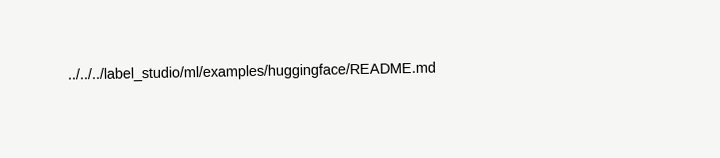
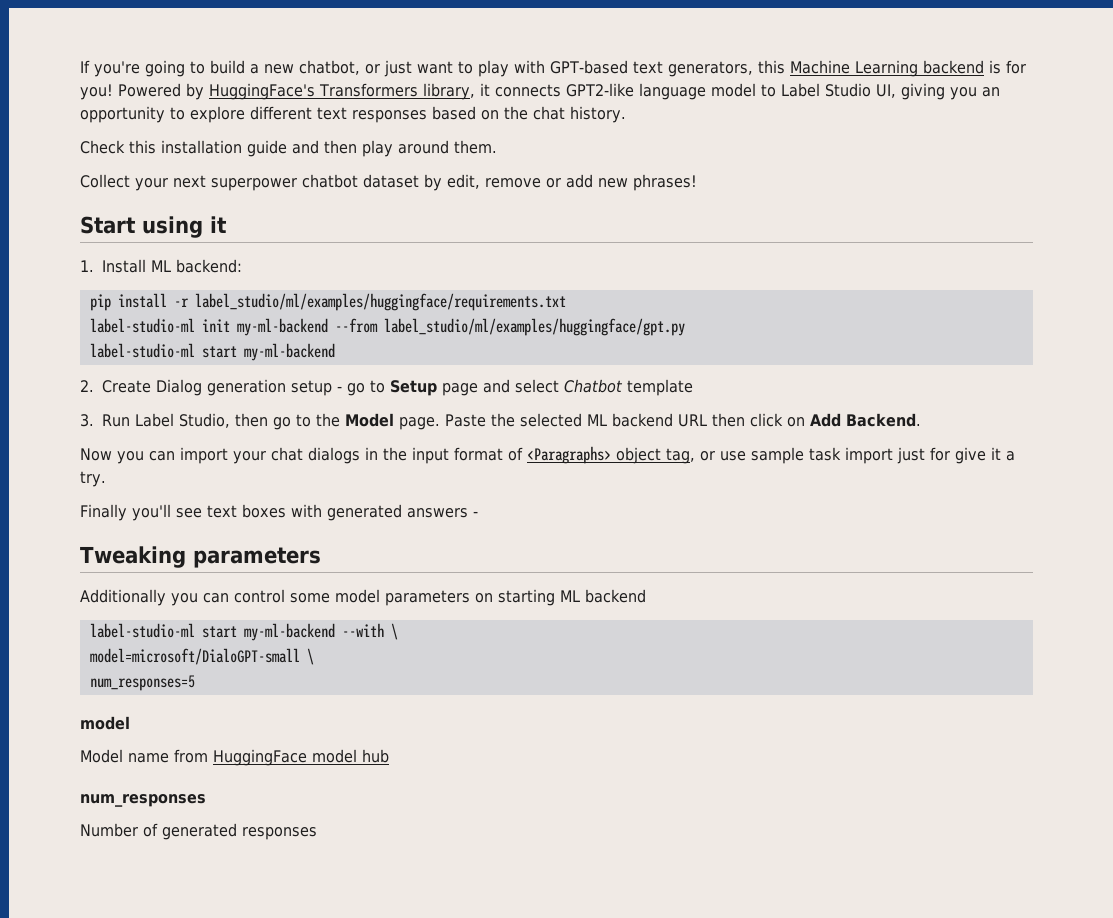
- ../../../label_studio/ml/examples/huggingface/README.md
+ If you're going to build a new chatbot, or just want to play with GPT-based text generators, this Machine Learning backend is for you! Powered by HuggingFace's Transformers library, it connects GPT2-like language model to Label Studio UI, giving you an opportunity to explore different text responses based on the chat history.
+ Check this installation guide and then play around them.
+ Collect your next superpower chatbot dataset by edit, remove or add new phrases!
+ Start using it
+ 1. Install ML backend:
+ pip install -r label_studio/ml/examples/huggingface/requirements.txt
+ label-studio-ml init my-ml-backend --from label_studio/ml/examples/huggingface/gpt.py
+ label-studio-ml start my-ml-backend
+ 2. Create Dialog generation setup - go to Setup page and select Chatbot template
+ 3. Run Label Studio, then go to the Model page. Paste the selected ML backend URL then click on Add Backend.
+ Now you can import your chat dialogs in the input format of <Paragraphs> object tag, or use sample task import just for give it a try.
+ Finally you'll see text boxes with generated answers -
+ Tweaking parameters
+ Additionally you can control some model parameters on starting ML backend
+ label-studio-ml start my-ml-backend --with \
+ model=microsoft/DialoGPT-small \
+ num_responses=5
+ model
+ Model name from HuggingFace model hub
+ num_responses
+ Number of generated responses

